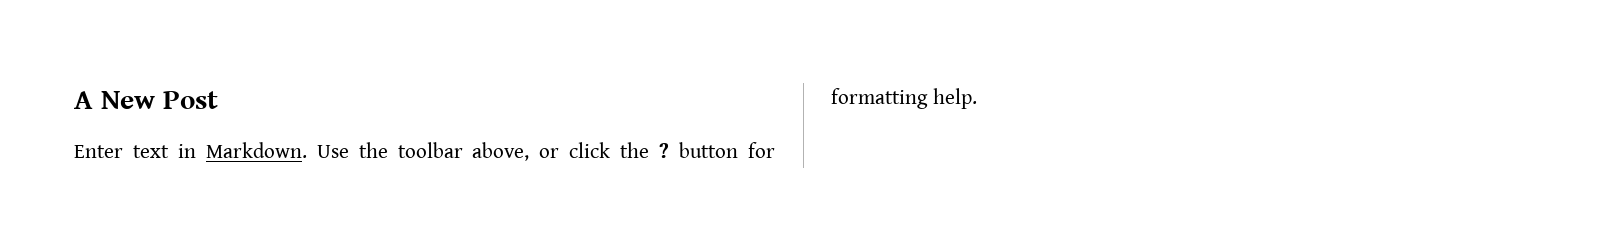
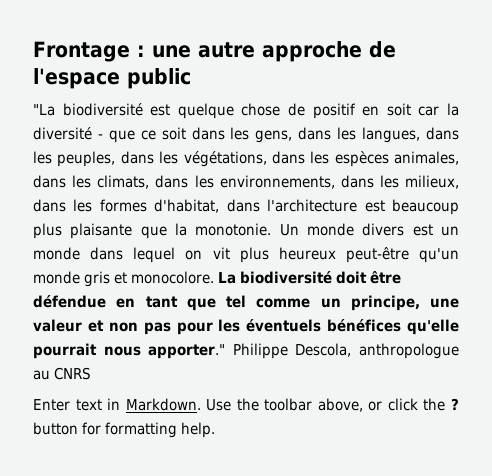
- A New Post
+ Frontage : une autre approche de l'espace public
+ "La biodiversité est quelque chose de positif en soit car la diversité - que ce soit dans les gens, dans les langues, dans les peuples, dans les végétations, dans les espèces animales, dans les climats, dans les environnements, dans les milieux, dans les formes d'habitat, dans l'architecture est beaucoup plus plaisante que la monotonie. Un monde divers est un monde dans lequel on vit plus heureux peut-être qu'un monde gris et monocolore. La biodiversité doit être défendue en tant que tel comme un principe, une valeur et non pas pour les éventuels bénéfices qu'elle pourrait nous apporter." Philippe Descola, anthropologue au CNRS

